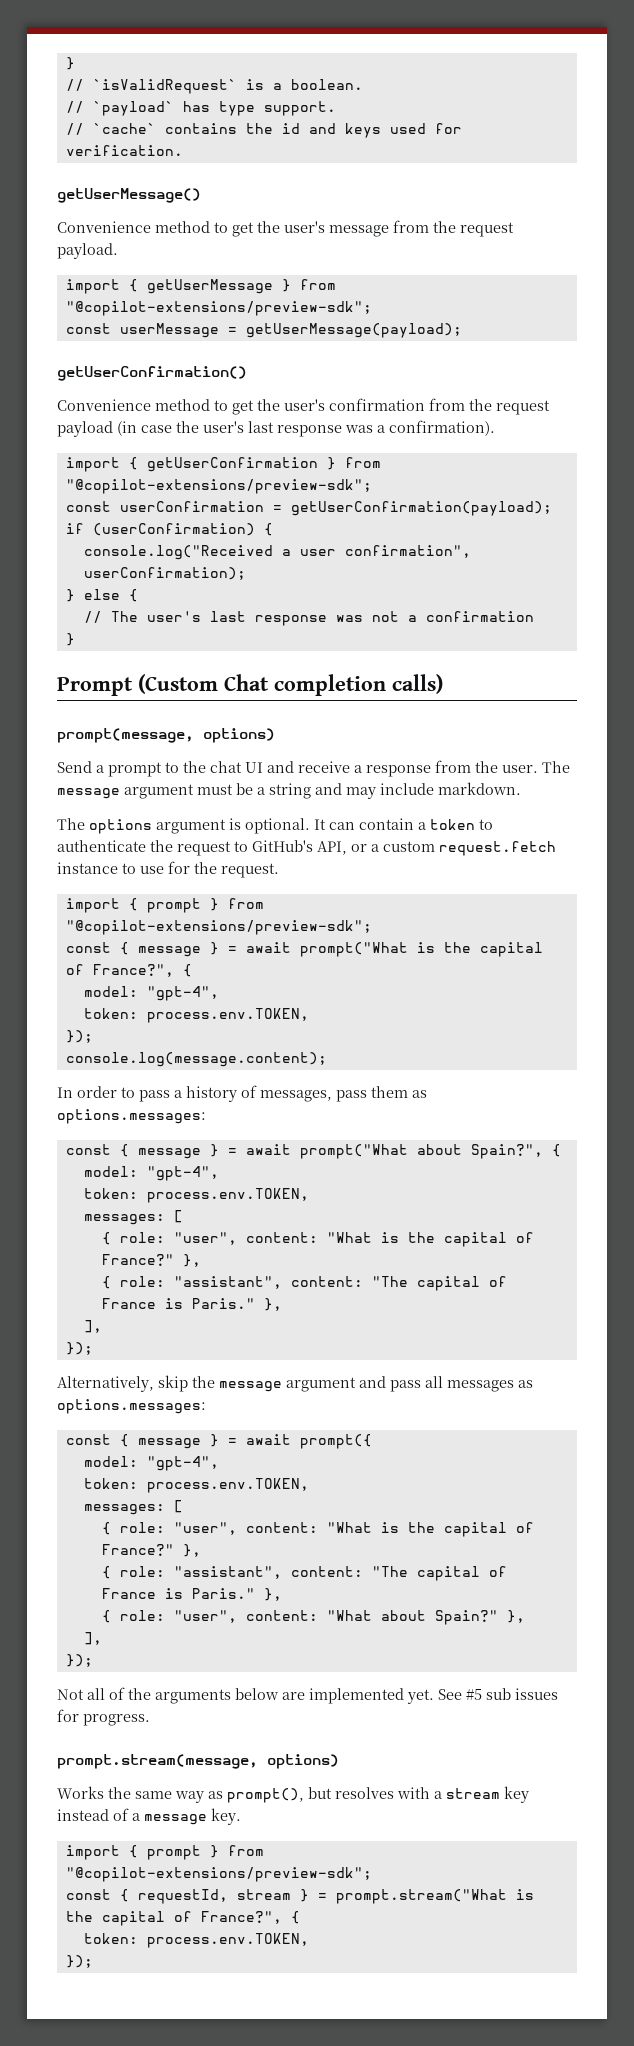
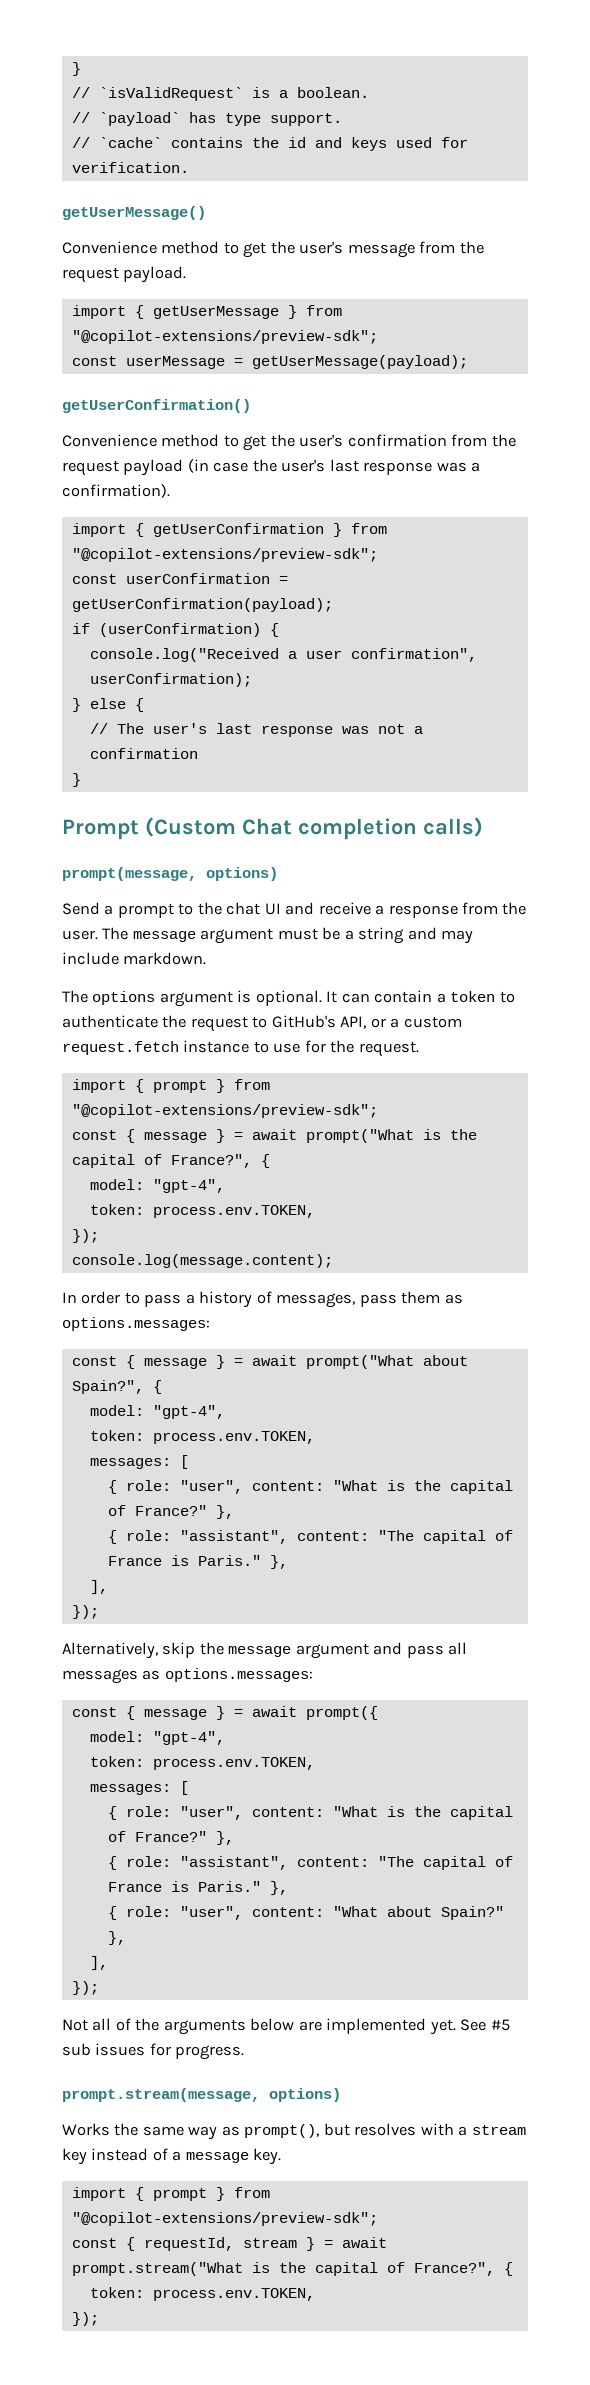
- const { requestId, stream } = prompt.stream("What is the capital of France?", {
+ const { requestId, stream } = await prompt.stream("What is the capital of France?", {

